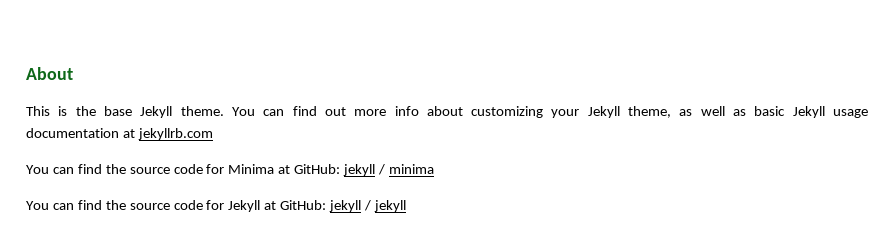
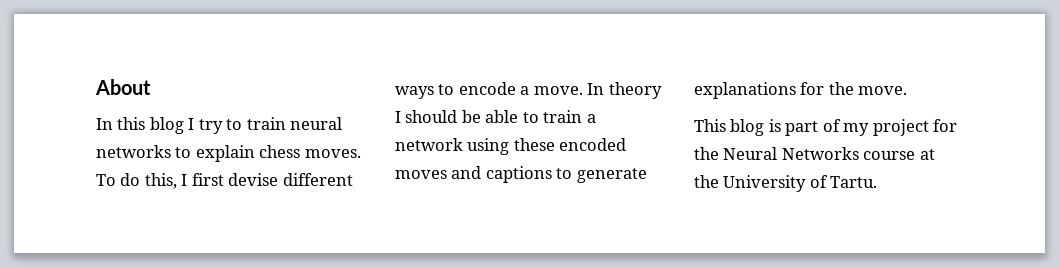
- This is the base Jekyll theme. You can find out more info about customizing your Jekyll theme, as well as basic Jekyll usage documentation at jekyllrb.com
- You can find the source code for Minima at GitHub: jekyll / minima
- You can find the source code for Jekyll at GitHub: jekyll / jekyll
+ In this blog I try to train neural networks to explain chess moves. To do this, I first devise different ways to encode a move. In theory I should be able to train a network using these encoded moves and captions to generate explanations for the move.
+ This blog is part of my project for the Neural Networks course at the University of Tartu.

